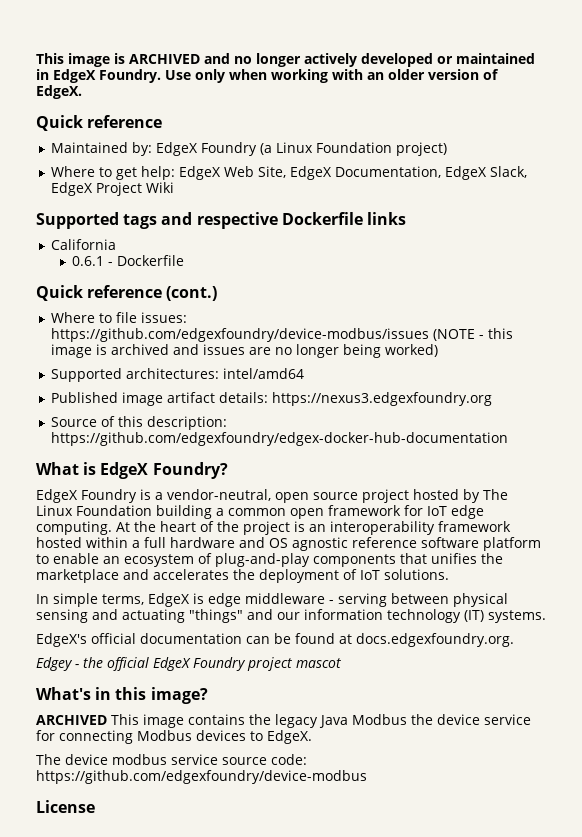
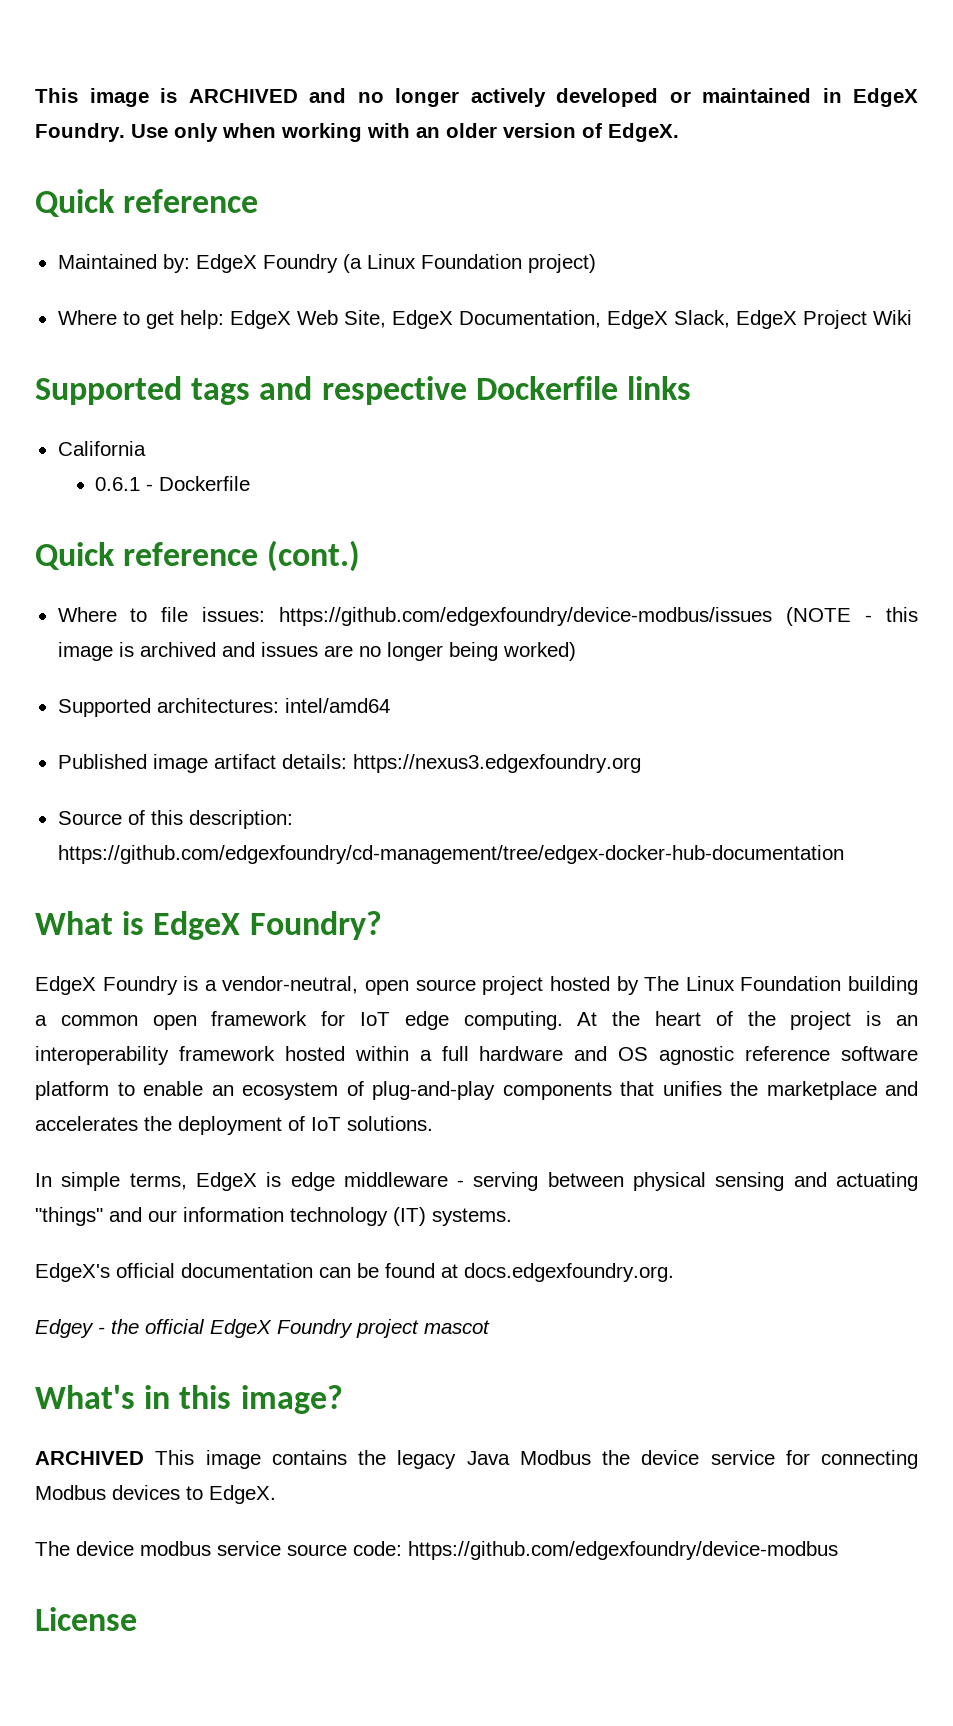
- Source of this description: https://github.com/edgexfoundry/edgex-docker-hub-documentation
+ Source of this description: https://github.com/edgexfoundry/cd-management/tree/edgex-docker-hub-documentation

